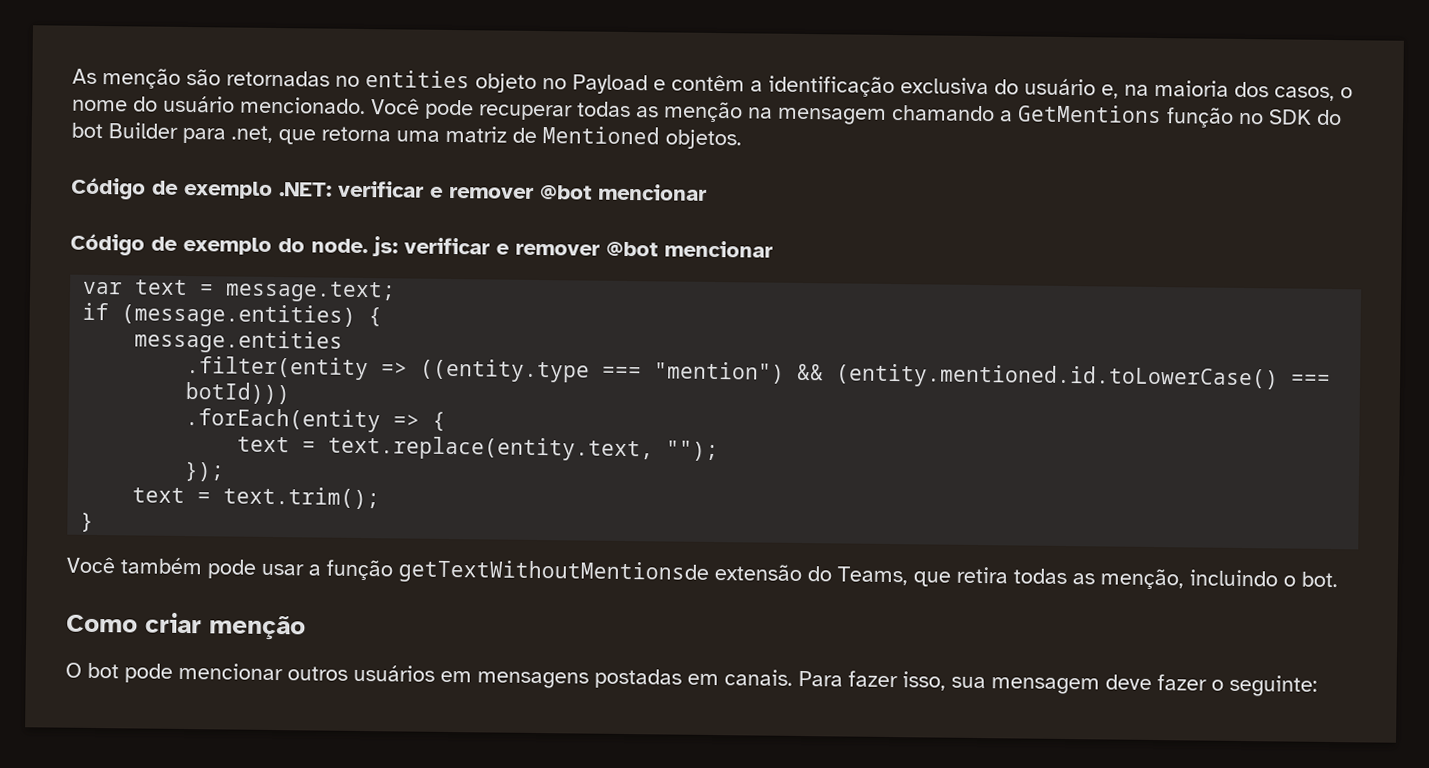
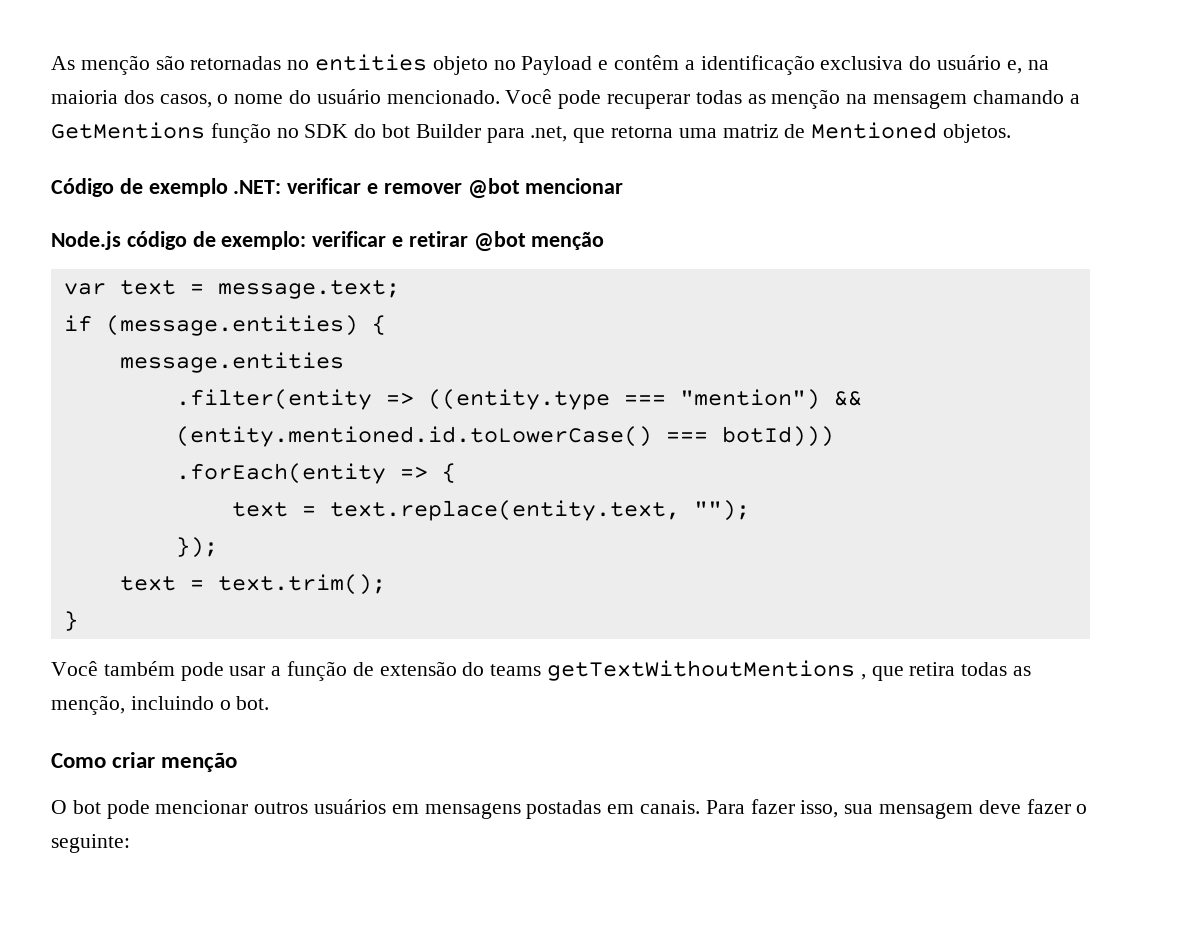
- Código de exemplo do node. js: verificar e remover @bot mencionar
+ Node.js código de exemplo: verificar e retirar @bot menção
- Você também pode usar a função getTextWithoutMentionsde extensão do Teams, que retira todas as menção, incluindo o bot.
+ Você também pode usar a função de extensão do teams getTextWithoutMentions , que retira todas as menção, incluindo o bot.

